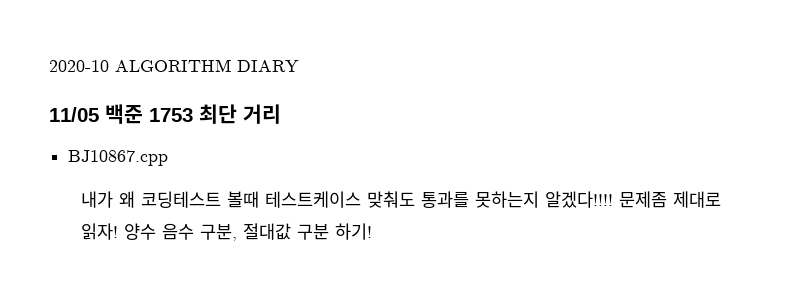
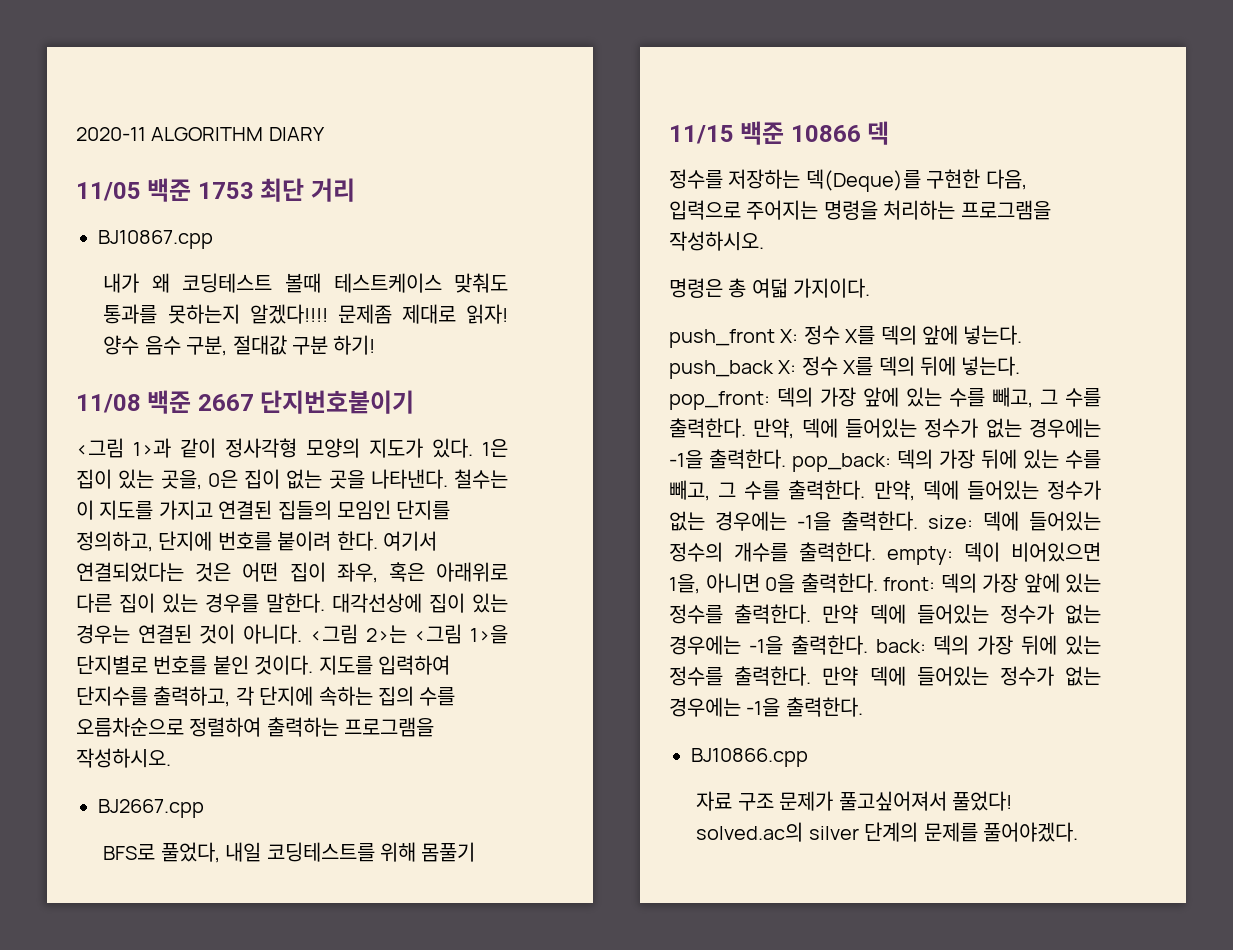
- 2020-10 ALGORITHM DIARY
+ 2020-11 ALGORITHM DIARY
+ 11/08 백준 2667 단지번호붙이기
+ <그림 1>과 같이 정사각형 모양의 지도가 있다. 1은 집이 있는 곳을, 0은 집이 없는 곳을 나타낸다. 철수는 이 지도를 가지고 연결된 집들의 모임인 단지를 정의하고, 단지에 번호를 붙이려 한다. 여기서 연결되었다는 것은 어떤 집이 좌우, 혹은 아래위로 다른 집이 있는 경우를 말한다. 대각선상에 집이 있는 경우는 연결된 것이 아니다. <그림 2>는 <그림 1>을 단지별로 번호를 붙인 것이다. 지도를 입력하여 단지수를 출력하고, 각 단지에 속하는 집의 수를 오름차순으로 정렬하여 출력하는 프로그램을 작성하시오.
+ BJ2667.cpp
+ BFS로 풀었다, 내일 코딩테스트를 위해 몸풀기
+ 11/15 백준 10866 덱
+ 정수를 저장하는 덱(Deque)를 구현한 다음, 입력으로 주어지는 명령을 처리하는 프로그램을 작성하시오.
+ 명령은 총 여덟 가지이다.
+ push_front X: 정수 X를 덱의 앞에 넣는다. push_back X: 정수 X를 덱의 뒤에 넣는다. pop_front: 덱의 가장 앞에 있는 수를 빼고, 그 수를 출력한다. 만약, 덱에 들어있는 정수가 없는 경우에는 -1을 출력한다. pop_back: 덱의 가장 뒤에 있는 수를 빼고, 그 수를 출력한다. 만약, 덱에 들어있는 정수가 없는 경우에는 -1을 출력한다. size: 덱에 들어있는 정수의 개수를 출력한다. empty: 덱이 비어있으면 1을, 아니면 0을 출력한다. front: 덱의 가장 앞에 있는 정수를 출력한다. 만약 덱에 들어있는 정수가 없는 경우에는 -1을 출력한다. back: 덱의 가장 뒤에 있는 정수를 출력한다. 만약 덱에 들어있는 정수가 없는 경우에는 -1을 출력한다.
+ BJ10866.cpp
+ 자료 구조 문제가 풀고싶어져서 풀었다! solved.ac의 silver 단계의 문제를 풀어야겠다.

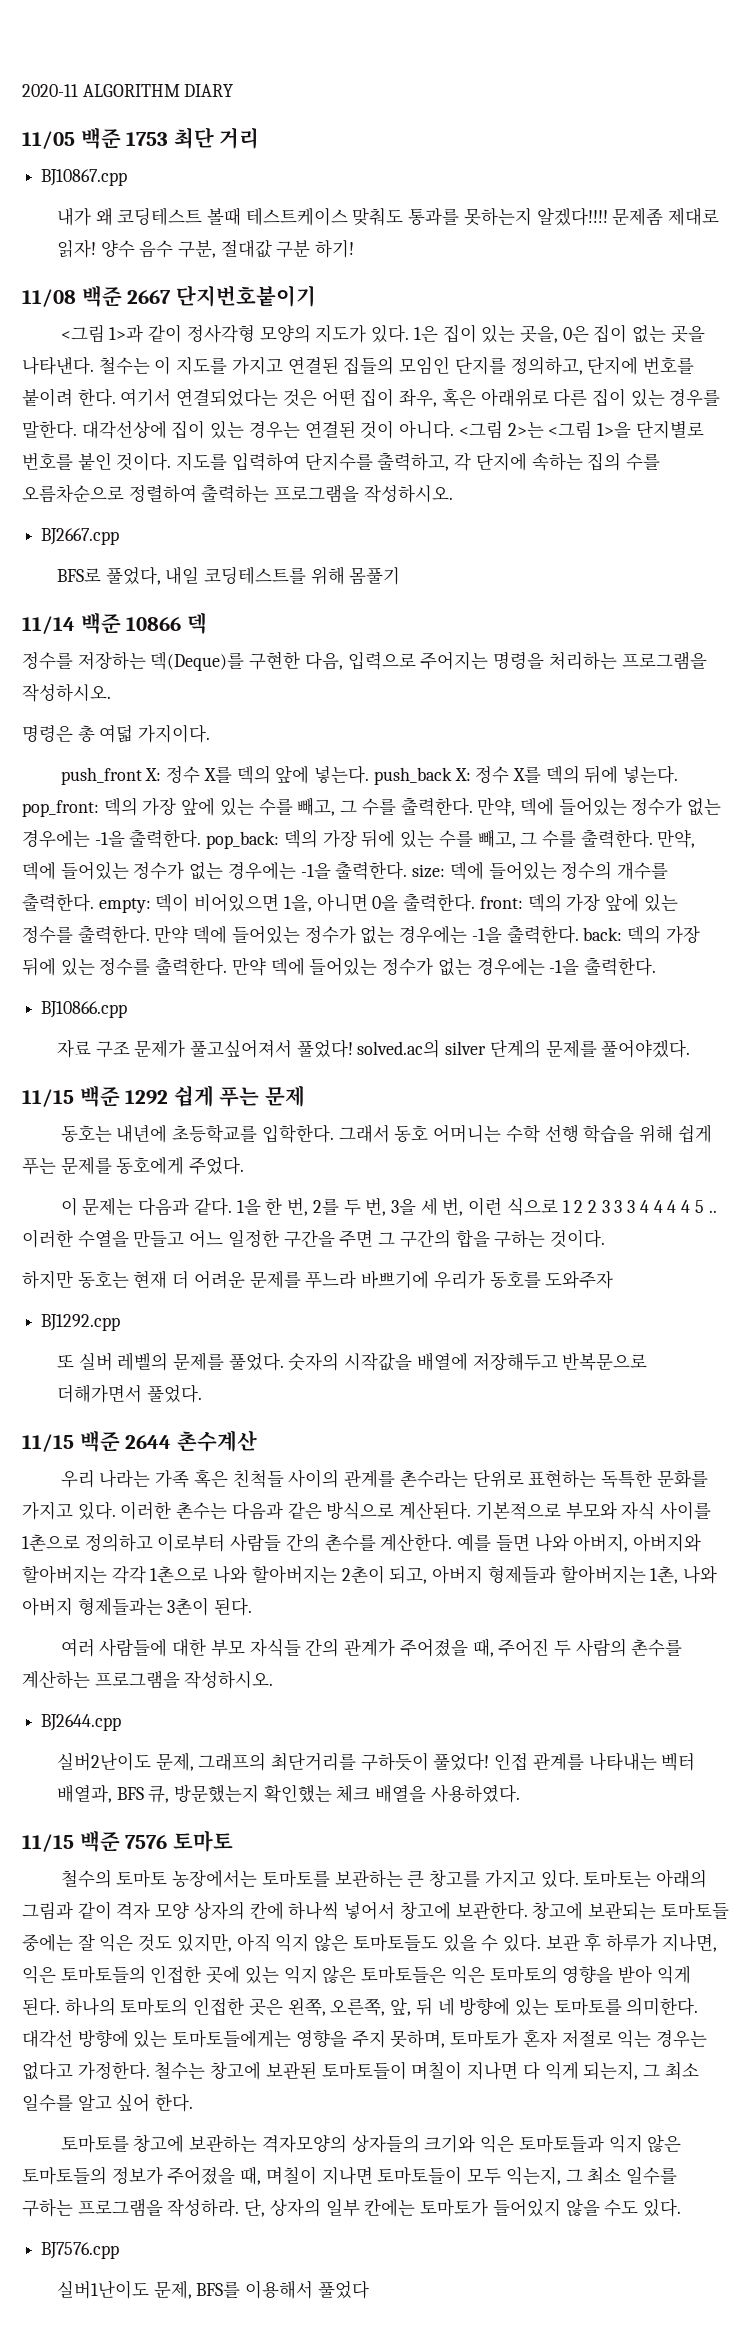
- 11/15 백준 10866 덱
+ 11/14 백준 10866 덱
+ 11/15 백준 1292 쉽게 푸는 문제
+ 동호는 내년에 초등학교를 입학한다. 그래서 동호 어머니는 수학 선행 학습을 위해 쉽게 푸는 문제를 동호에게 주었다.
+ 이 문제는 다음과 같다. 1을 한 번, 2를 두 번, 3을 세 번, 이런 식으로 1 2 2 3 3 3 4 4 4 4 5 .. 이러한 수열을 만들고 어느 일정한 구간을 주면 그 구간의 합을 구하는 것이다.
+ 하지만 동호는 현재 더 어려운 문제를 푸느라 바쁘기에 우리가 동호를 도와주자
+ BJ1292.cpp
+ 또 실버 레벨의 문제를 풀었다. 숫자의 시작값을 배열에 저장해두고 반복문으로 더해가면서 풀었다.
+ 11/15 백준 2644 촌수계산
+ 우리 나라는 가족 혹은 친척들 사이의 관계를 촌수라는 단위로 표현하는 독특한 문화를 가지고 있다. 이러한 촌수는 다음과 같은 방식으로 계산된다. 기본적으로 부모와 자식 사이를 1촌으로 정의하고 이로부터 사람들 간의 촌수를 계산한다. 예를 들면 나와 아버지, 아버지와 할아버지는 각각 1촌으로 나와 할아버지는 2촌이 되고, 아버지 형제들과 할아버지는 1촌, 나와 아버지 형제들과는 3촌이 된다.
+ 여러 사람들에 대한 부모 자식들 간의 관계가 주어졌을 때, 주어진 두 사람의 촌수를 계산하는 프로그램을 작성하시오.
+ BJ2644.cpp
+ 실버2난이도 문제, 그래프의 최단거리를 구하듯이 풀었다! 인접 관계를 나타내는 벡터 배열과, BFS 큐, 방문했는지 확인했는 체크 배열을 사용하였다.
+ 11/15 백준 7576 토마토
+ 철수의 토마토 농장에서는 토마토를 보관하는 큰 창고를 가지고 있다. 토마토는 아래의 그림과 같이 격자 모양 상자의 칸에 하나씩 넣어서 창고에 보관한다. 창고에 보관되는 토마토들 중에는 잘 익은 것도 있지만, 아직 익지 않은 토마토들도 있을 수 있다. 보관 후 하루가 지나면, 익은 토마토들의 인접한 곳에 있는 익지 않은 토마토들은 익은 토마토의 영향을 받아 익게 된다. 하나의 토마토의 인접한 곳은 왼쪽, 오른쪽, 앞, 뒤 네 방향에 있는 토마토를 의미한다. 대각선 방향에 있는 토마토들에게는 영향을 주지 못하며, 토마토가 혼자 저절로 익는 경우는 없다고 가정한다. 철수는 창고에 보관된 토마토들이 며칠이 지나면 다 익게 되는지, 그 최소 일수를 알고 싶어 한다.
+ 토마토를 창고에 보관하는 격자모양의 상자들의 크기와 익은 토마토들과 익지 않은 토마토들의 정보가 주어졌을 때, 며칠이 지나면 토마토들이 모두 익는지, 그 최소 일수를 구하는 프로그램을 작성하라. 단, 상자의 일부 칸에는 토마토가 들어있지 않을 수도 있다.
+ BJ7576.cpp
+ 실버1난이도 문제, BFS를 이용해서 풀었다

